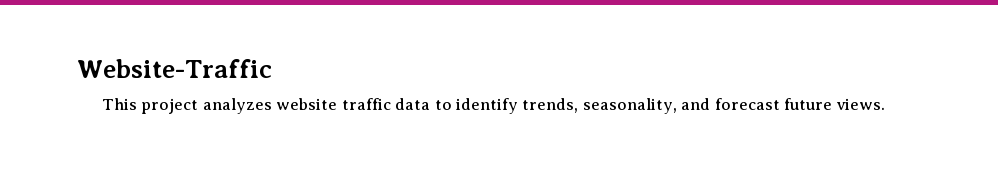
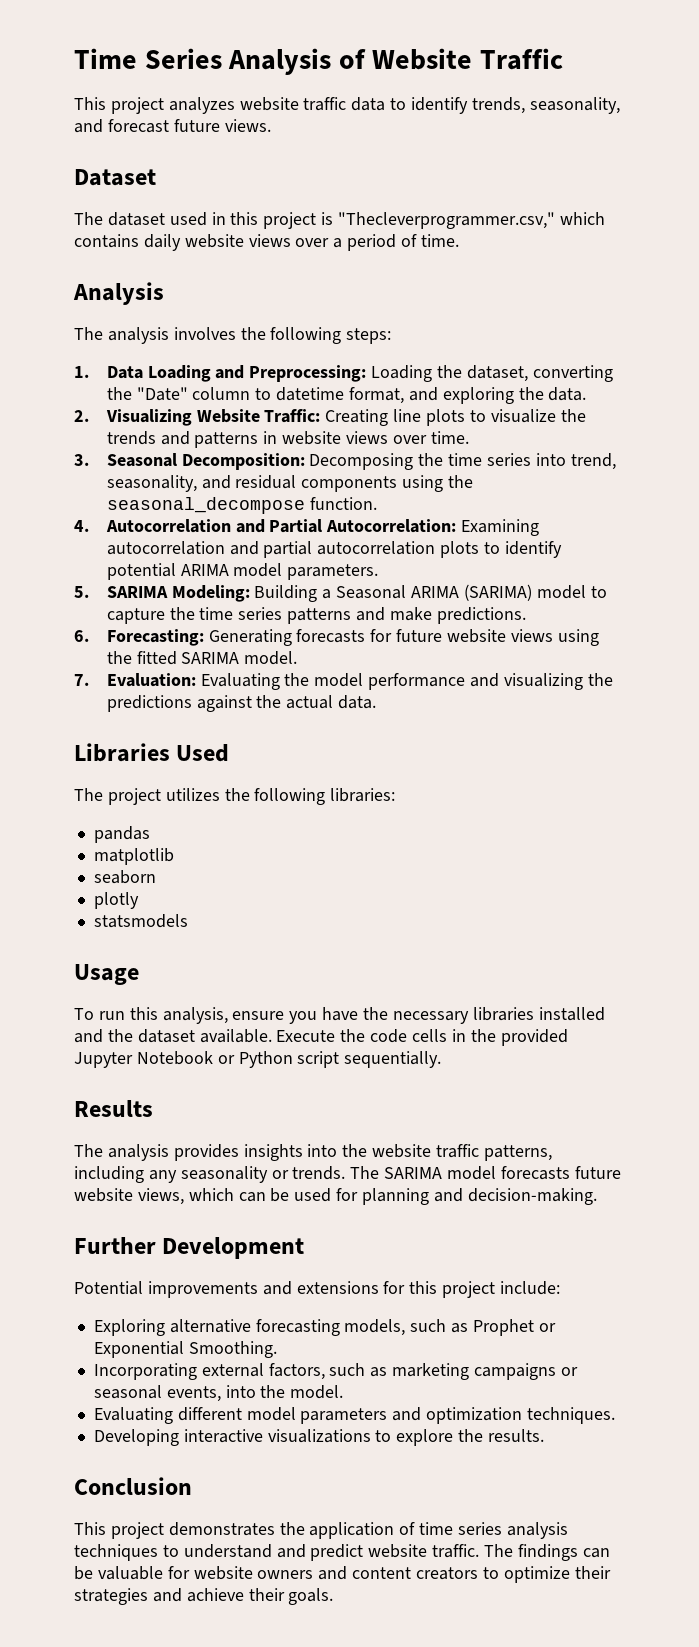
- Website-Traffic
+ Time Series Analysis of Website Traffic
+ Dataset
+ The dataset used in this project is "Thecleverprogrammer.csv," which contains daily website views over a period of time.
+ Analysis
+ The analysis involves the following steps:
+ 1. Data Loading and Preprocessing: Loading the dataset, converting the "Date" column to datetime format, and exploring the data.
+ 2. Visualizing Website Traffic: Creating line plots to visualize the trends and patterns in website views over time.
+ 3. Seasonal Decomposition: Decomposing the time series into trend, seasonality, and residual components using the seasonal_decompose function.
+ 4. Autocorrelation and Partial Autocorrelation: Examining autocorrelation and partial autocorrelation plots to identify potential ARIMA model parameters.
+ 5. SARIMA Modeling: Building a Seasonal ARIMA (SARIMA) model to capture the time series patterns and make predictions.
+ 6. Forecasting: Generating forecasts for future website views using the fitted SARIMA model.
+ 7. Evaluation: Evaluating the model performance and visualizing the predictions against the actual data.
+ Libraries Used
+ The project utilizes the following libraries:
+ pandas
+ matplotlib
+ seaborn
+ plotly
+ statsmodels
+ Usage
+ To run this analysis, ensure you have the necessary libraries installed and the dataset available. Execute the code cells in the provided Jupyter Notebook or Python script sequentially.
+ Results
+ The analysis provides insights into the website traffic patterns, including any seasonality or trends. The SARIMA model forecasts future website views, which can be used for planning and decision-making.
+ Further Development
+ Potential improvements and extensions for this project include:
+ Exploring alternative forecasting models, such as Prophet or Exponential Smoothing.
+ Incorporating external factors, such as marketing campaigns or seasonal events, into the model.
+ Evaluating different model parameters and optimization techniques.
+ Developing interactive visualizations to explore the results.
+ Conclusion
+ This project demonstrates the application of time series analysis techniques to understand and predict website traffic. The findings can be valuable for website owners and content creators to optimize their strategies and achieve their goals.

